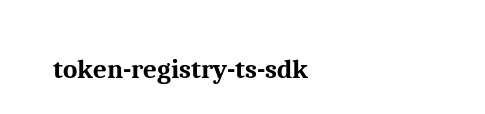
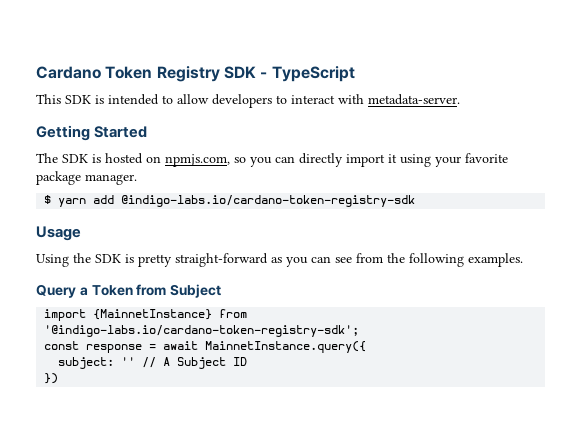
- token-registry-ts-sdk
+ Cardano Token Registry SDK - TypeScript
+ This SDK is intended to allow developers to interact with metadata-server.
+ Getting Started
+ The SDK is hosted on npmjs.com, so you can directly import it using your favorite package manager.
+ $ yarn add @indigo-labs.io/cardano-token-registry-sdk
+ Usage
+ Using the SDK is pretty straight-forward as you can see from the following examples.
+ Query a Token from Subject
+ import {MainnetInstance} from '@indigo-labs.io/cardano-token-registry-sdk';
+ const response = await MainnetInstance.query({
+ subject: '' // A Subject ID
+ })

